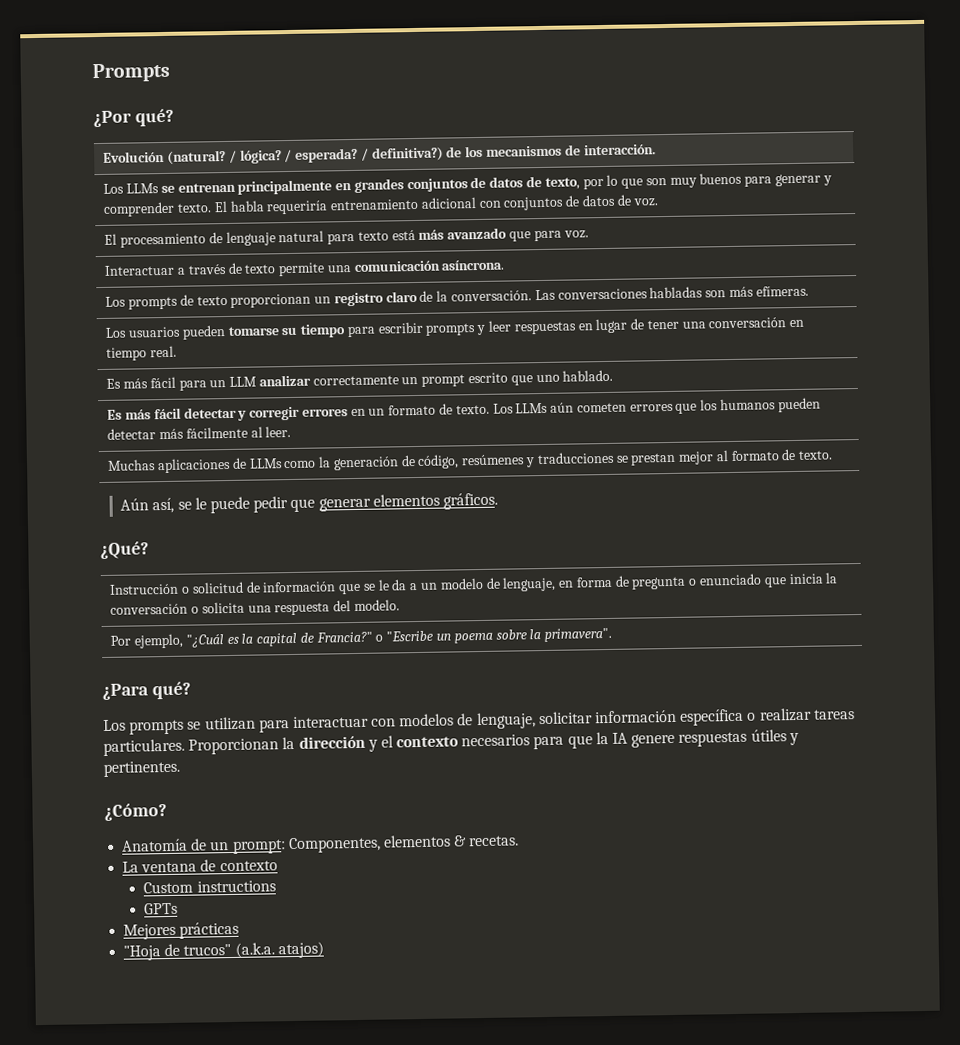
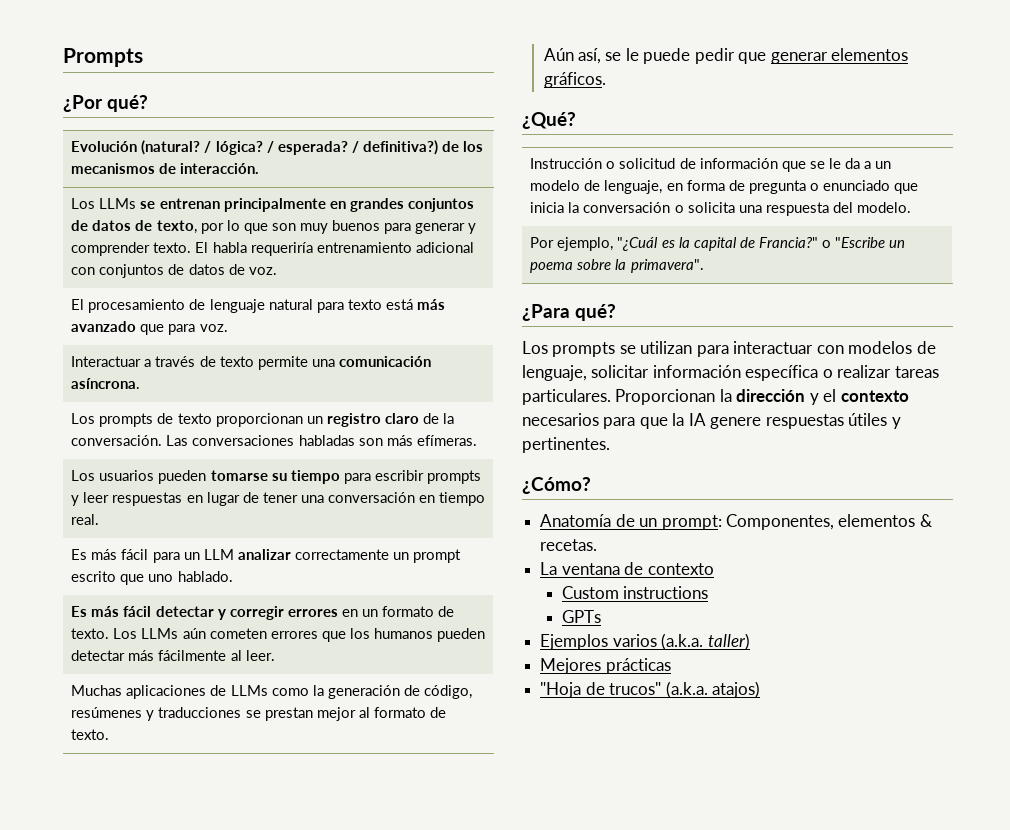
+ Ejemplos varios (a.k.a. taller)

